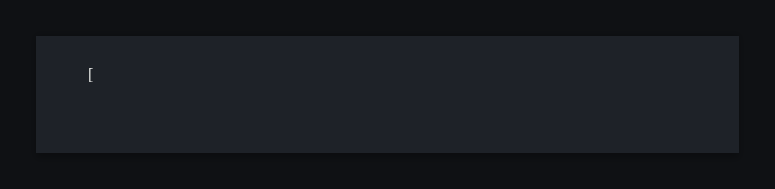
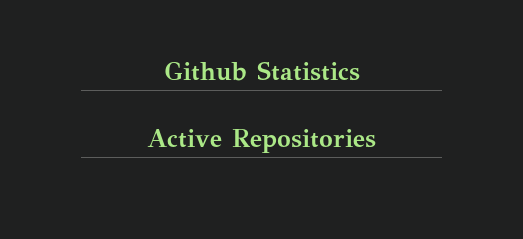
- [
+ Github Statistics
+ Active Repositories

